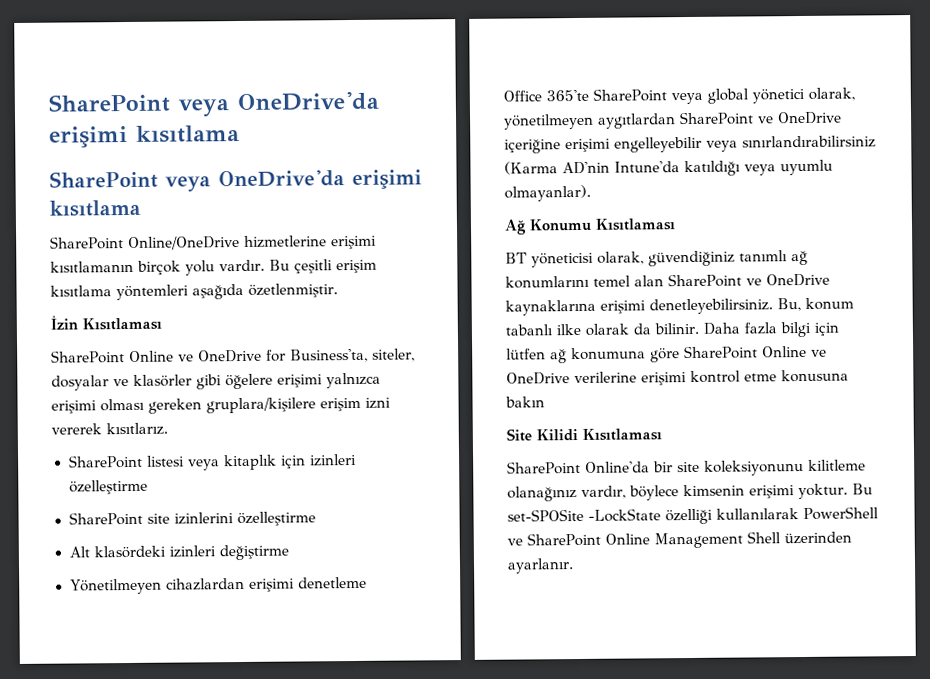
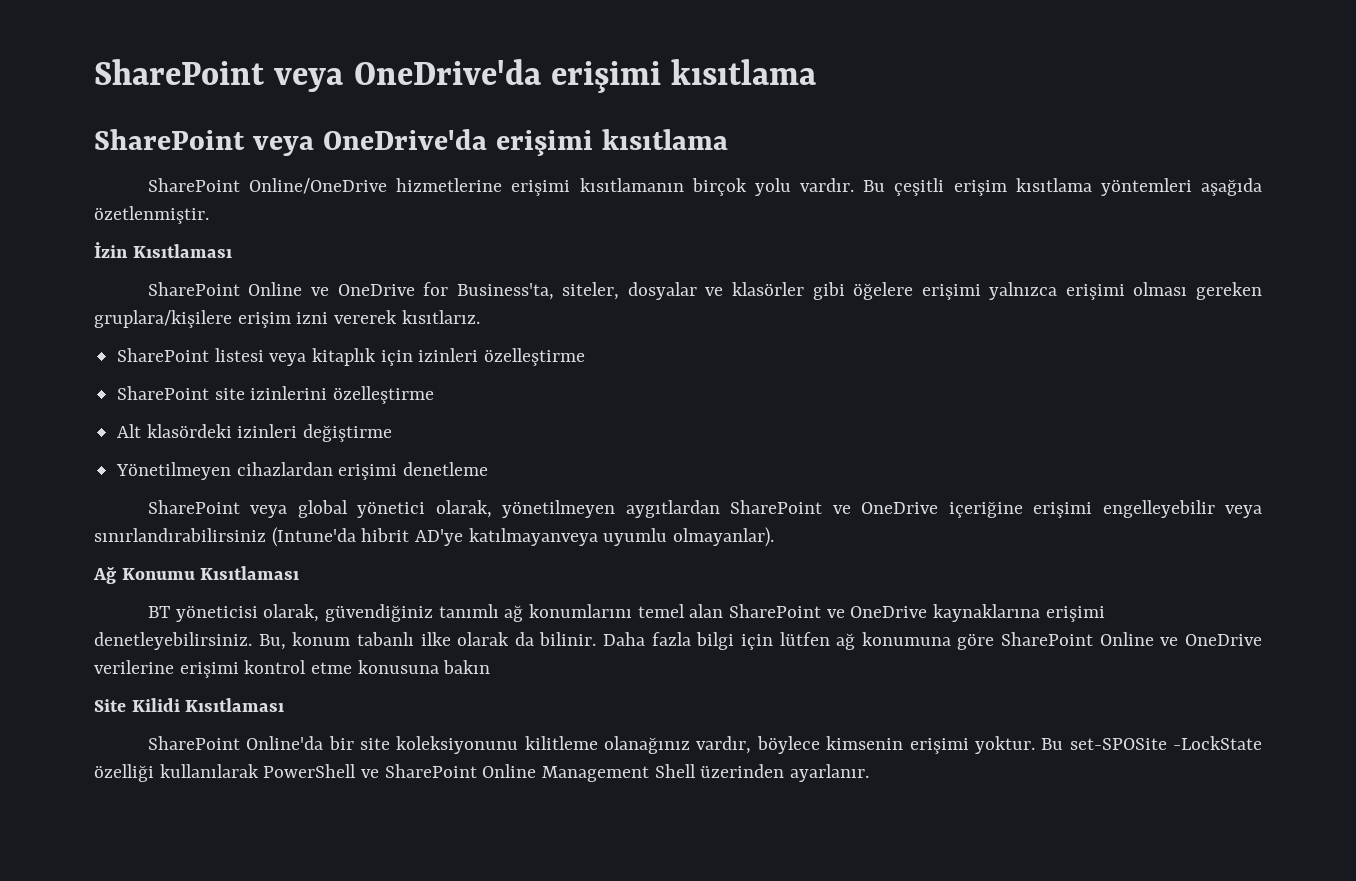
- Office 365'te SharePoint veya global yönetici olarak, yönetilmeyen aygıtlardan SharePoint ve OneDrive içeriğine erişimi engelleyebilir veya sınırlandırabilirsiniz (Karma AD'nin Intune'da katıldığı veya uyumlu olmayanlar).
+ SharePoint veya global yönetici olarak, yönetilmeyen aygıtlardan SharePoint ve OneDrive içeriğine erişimi engelleyebilir veya sınırlandırabilirsiniz (Intune'da hibrit AD'ye katılmayanveya uyumlu olmayanlar).

